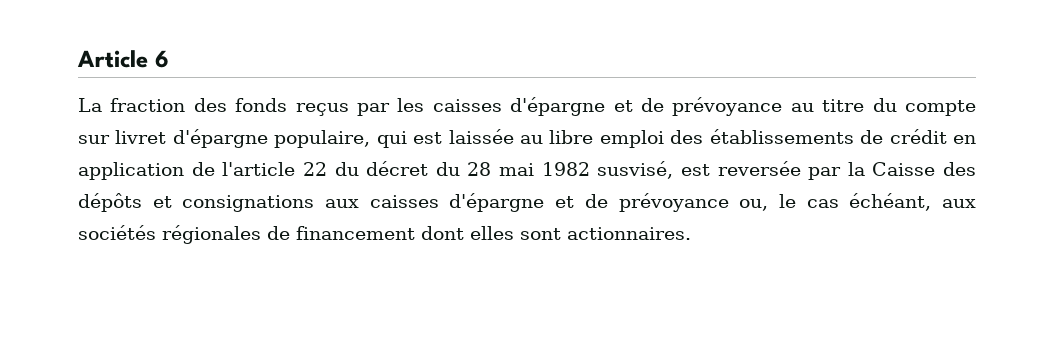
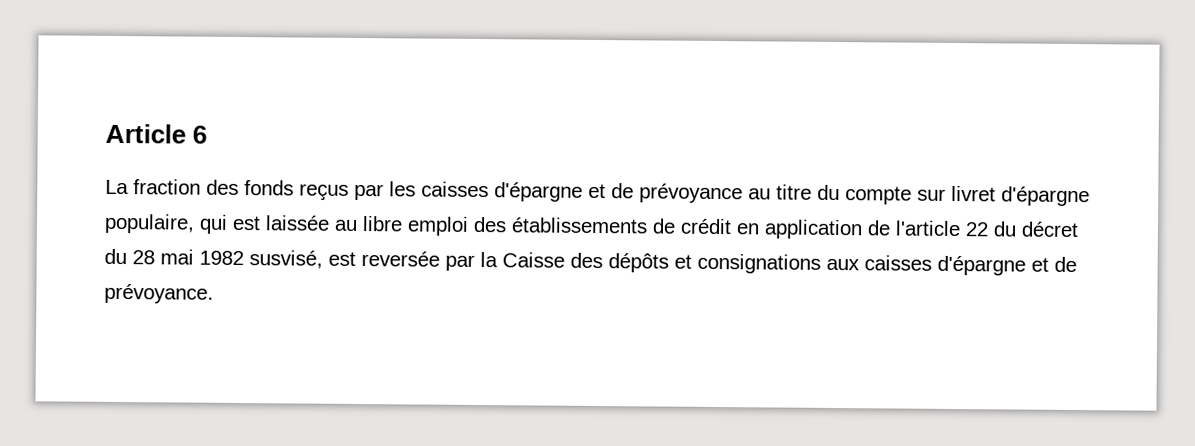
- La fraction des fonds reçus par les caisses d'épargne et de prévoyance au titre du compte sur livret d'épargne populaire, qui est laissée au libre emploi des établissements de crédit en application de l'article 22 du décret du 28 mai 1982 susvisé, est reversée par la Caisse des dépôts et consignations aux caisses d'épargne et de prévoyance ou, le cas échéant, aux sociétés régionales de financement dont elles sont actionnaires.
+ La fraction des fonds reçus par les caisses d'épargne et de prévoyance au titre du compte sur livret d'épargne populaire, qui est laissée au libre emploi des établissements de crédit en application de l'article 22 du décret du 28 mai 1982 susvisé, est reversée par la Caisse des dépôts et consignations aux caisses d'épargne et de prévoyance.

